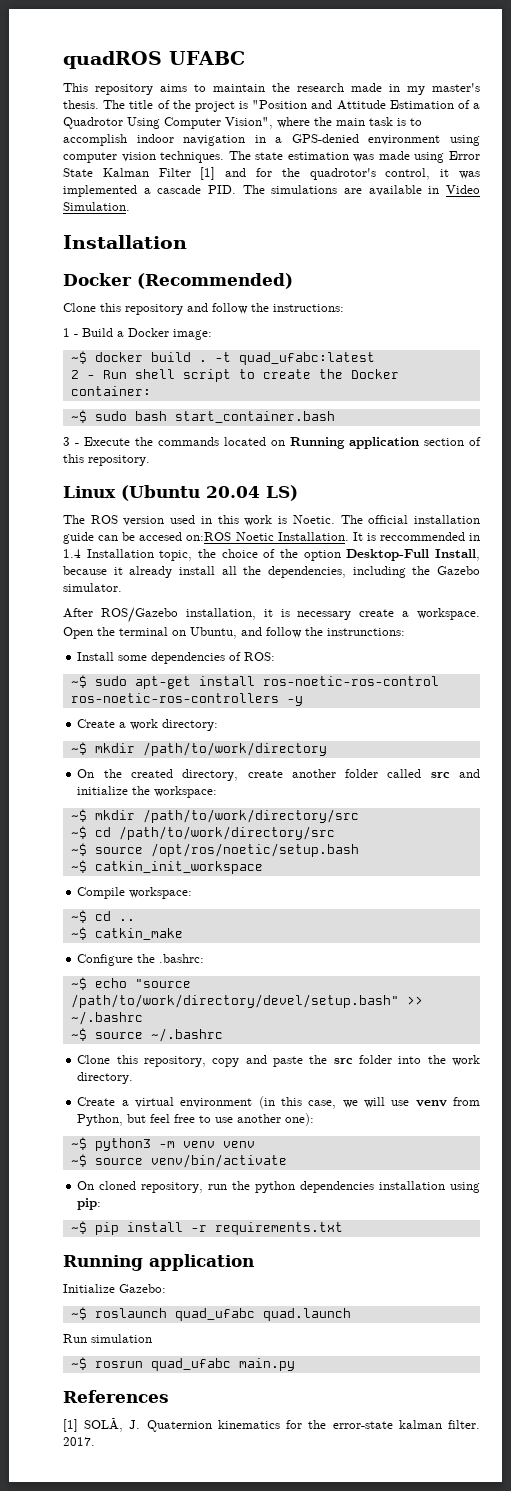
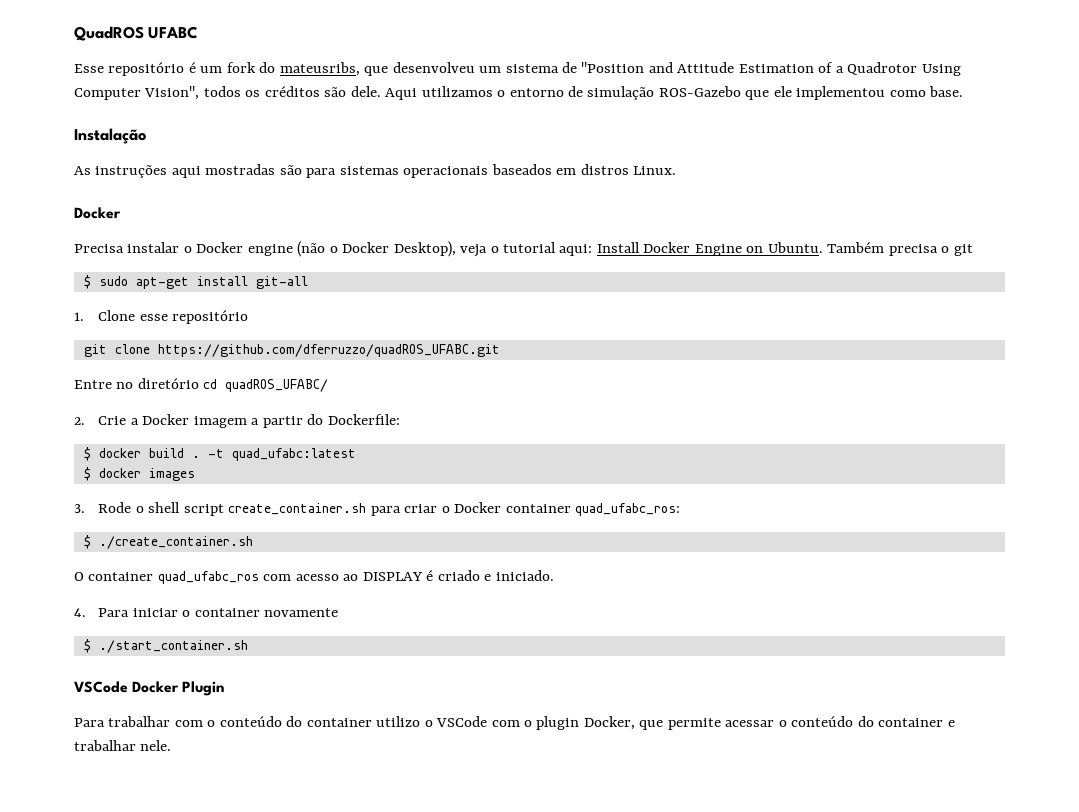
- quadROS UFABC
+ QuadROS UFABC
- This repository aims to maintain the research made in my master's thesis. The title of the project is "Position and Attitude Estimation of a Quadrotor Using Computer Vision", where the main task is to accomplish indoor navigation in a GPS-denied environment using computer vision techniques. The state estimation was made using Error State Kalman Filter [1] and for the quadrotor's control, it was implemented a cascade PID. The simulations are available in Video Simulation.
- Installation
- Docker (Recommended)
- Clone this repository and follow the instructions:
- 1 - Build a Docker image:
- ~$ docker build .
+ Esse repositório é um fork do mateusribs, que desenvolveu um sistema de "Position and Attitude Estimation of a Quadrotor Using Computer Vision", todos os créditos são dele. Aqui utilizamos o entorno de simulação ROS-Gazebo que ele implementou como base.
+ Instalação
+ As instruções aqui mostradas são para sistemas operacionais baseados em distros Linux.
+ Docker
+ Precisa instalar o Docker engine (não o Docker Desktop), veja o tutorial aqui: Install Docker Engine on Ubuntu. Também precisa o git
+ $ sudo apt-get install git-all
+ 1. Clone esse repositório
+ git clone https://github.com/dferruzzo/quadROS_UFABC.git
+ Entre no diretório cd quadROS_UFABC/
+ 2. Crie a Docker imagem a partir do Dockerfile:
+ $ docker build .
- 2 - Run shell script to create the Docker container:
- ~$ sudo bash start_container.bash
- 3 - Execute the commands located on Running application section of this repository.
- Linux (Ubuntu 20.04 LS)
- The ROS version used in this work is Noetic. The official installation guide can be accesed on:ROS Noetic Installation. It is reccommended in 1.4 Installation topic, the choice of the option Desktop-Full Install, because it already install all the dependencies, including the Gazebo simulator.
- After ROS/Gazebo installation, it is necessary create a workspace. Open the terminal on Ubuntu, and follow the instrunctions:
- Install some dependencies of ROS:
- ~$ sudo apt-get install ros-noetic-ros-control ros-noetic-ros-controllers -y
- Create a work directory:
- ~$ mkdir /path/to/work/directory
- On the created directory, create another folder called src and initialize the workspace:
- ~$ mkdir /path/to/work/directory/src
- ~$ cd /path/to/work/directory/src
- ~$ source /opt/ros/noetic/setup.bash
- ~$ catkin_init_workspace
- Compile workspace:
- ~$ cd ..
- ~$ catkin_make
- Configure the .bashrc:
- ~$ echo "source /path/to/work/directory/devel/setup.bash" >> ~/.bashrc
- ~$ source ~/.bashrc
- Clone this repository, copy and paste the src folder into the work directory.
- Create a virtual environment (in this case, we will use venv from Python, but feel free to use another one):
- ~$ python3 -m venv venv
- ~$ source venv/bin/activate
- On cloned repository, run the python dependencies installation using pip:
- ~$ pip install -r requirements.txt
- Running application
- Initialize Gazebo:
- ~$ roslaunch quad_ufabc quad.launch
- Run simulation
- ~$ rosrun quad_ufabc main.py
- References
- [1] SOLÀ, J. Quaternion kinematics for the error-state kalman filter. 2017.
+ $ docker images
+ 3. Rode o shell script create_container.sh para criar o Docker container quad_ufabc_ros:
+ $ ./create_container.sh
+ O container quad_ufabc_ros com acesso ao DISPLAY é criado e iniciado.
+ 4. Para iniciar o container novamente
+ $ ./start_container.sh
+ VSCode Docker Plugin
+ Para trabalhar com o conteúdo do container utilizo o VSCode com o plugin Docker, que permite acessar o conteúdo do container e trabalhar nele.

